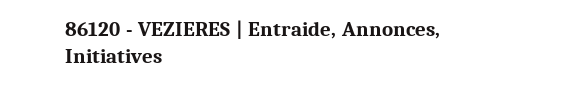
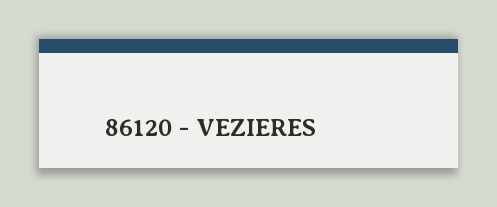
- 86120 - VEZIERES | Entraide, Annonces, Initiatives
+ 86120 - VEZIERES

